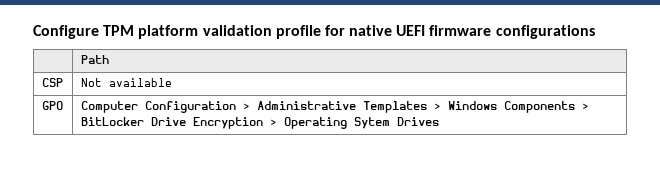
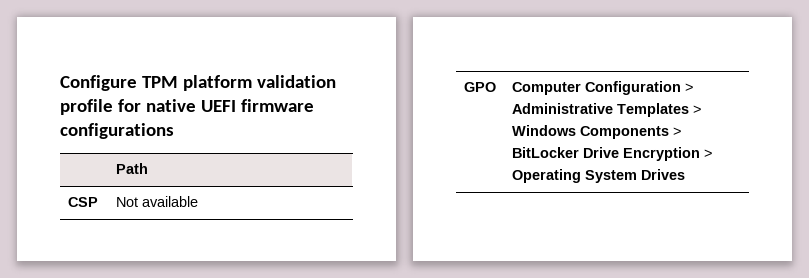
- GPO | Computer Configuration > Administrative Templates > Windows Components > BitLocker Drive Encryption > Operating Sytem Drives
+ GPO | Computer Configuration > Administrative Templates > Windows Components > BitLocker Drive Encryption > Operating System Drives

